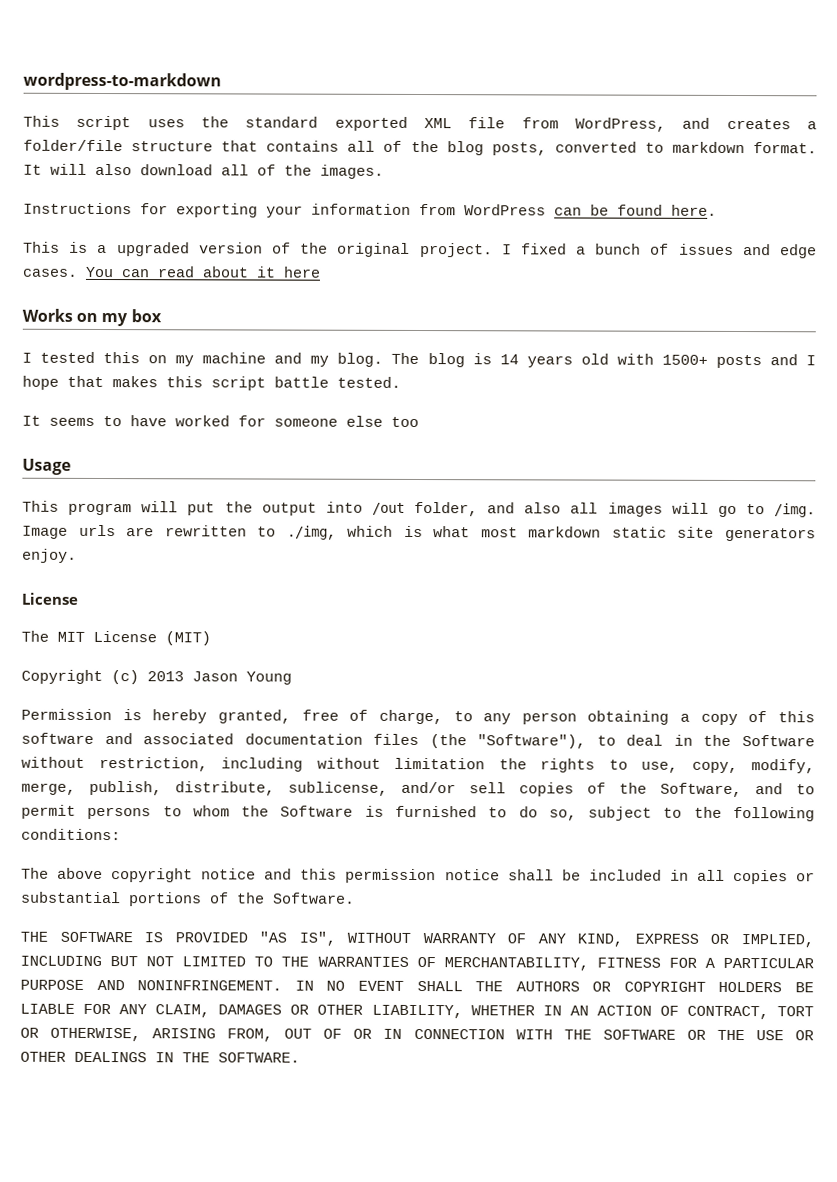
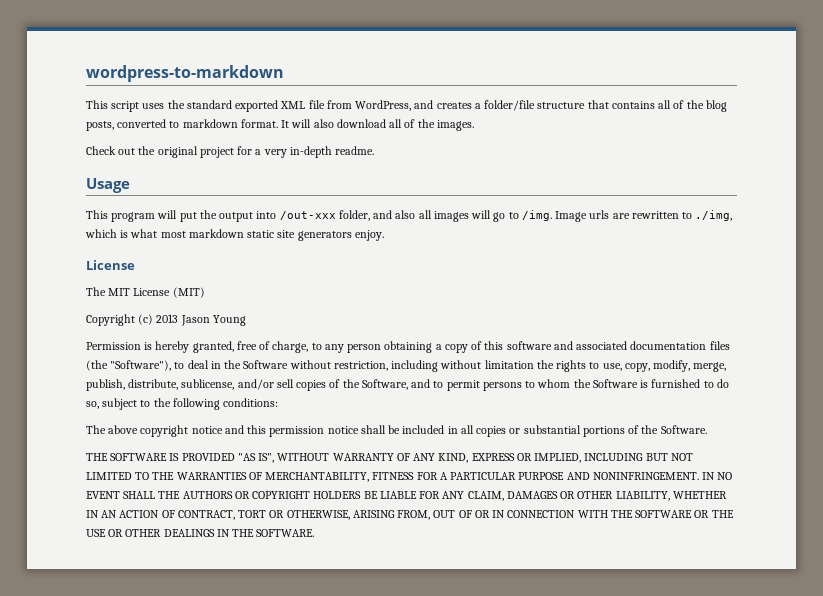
- Instructions for exporting your information from WordPress can be found here.
- This is a upgraded version of the original project. I fixed a bunch of issues and edge cases. You can read about it here
- Works on my box
- I tested this on my machine and my blog. The blog is 14 years old with 1500+ posts and I hope that makes this script battle tested.
- It seems to have worked for someone else too
+ Check out the original project for a very in-depth readme.
- This program will put the output into /out folder, and also all images will go to /img.
+ This program will put the output into /out-xxx folder, and also all images will go to /img.

